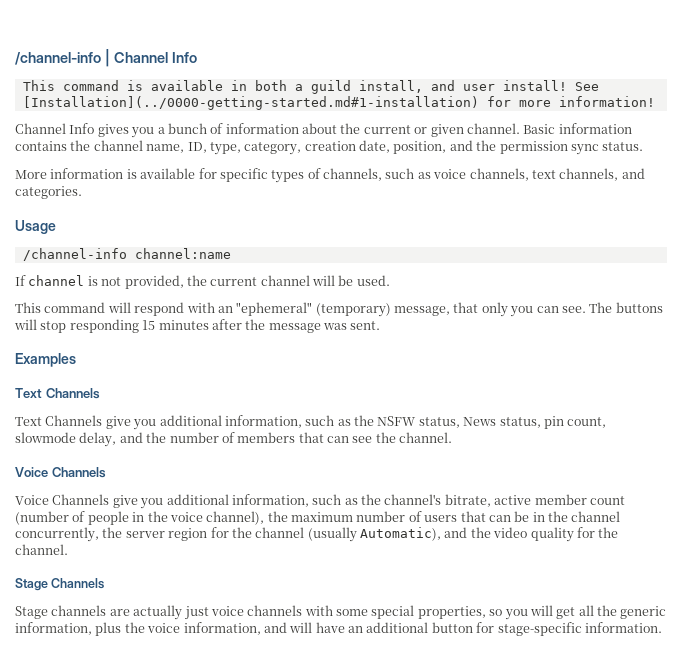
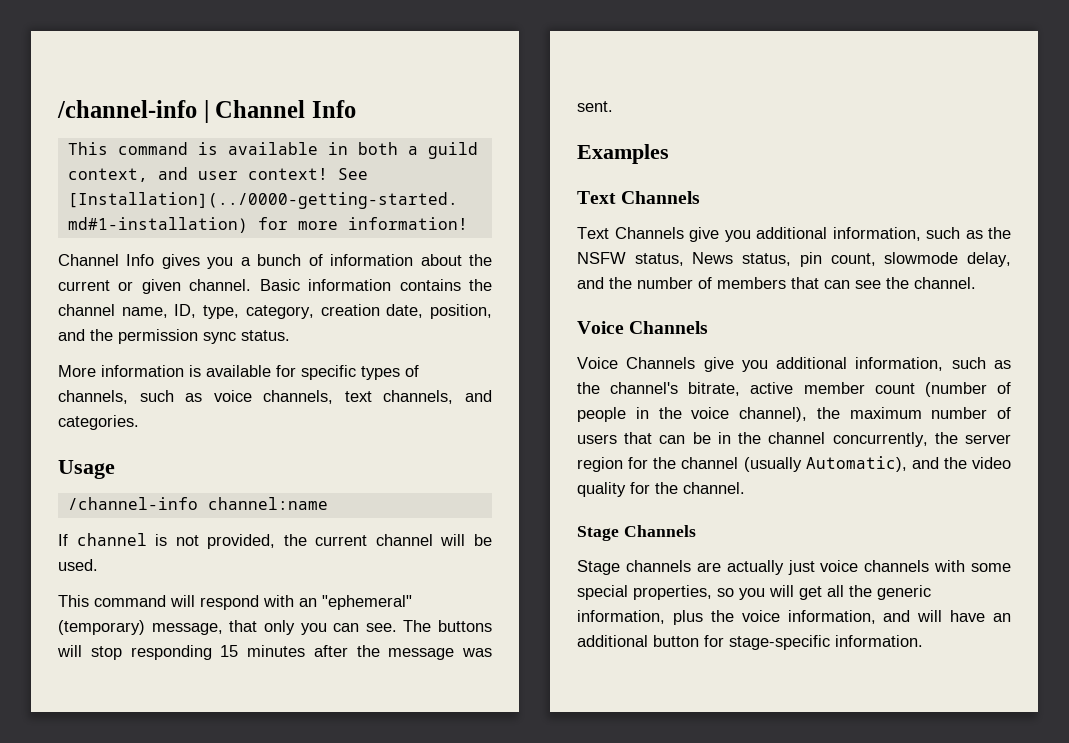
- This command is available in both a guild install, and user install!
+ This command is available in both a guild context, and user context!

